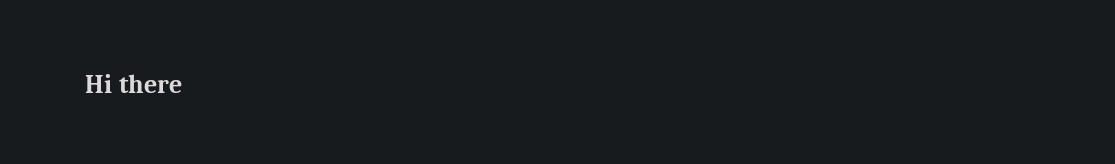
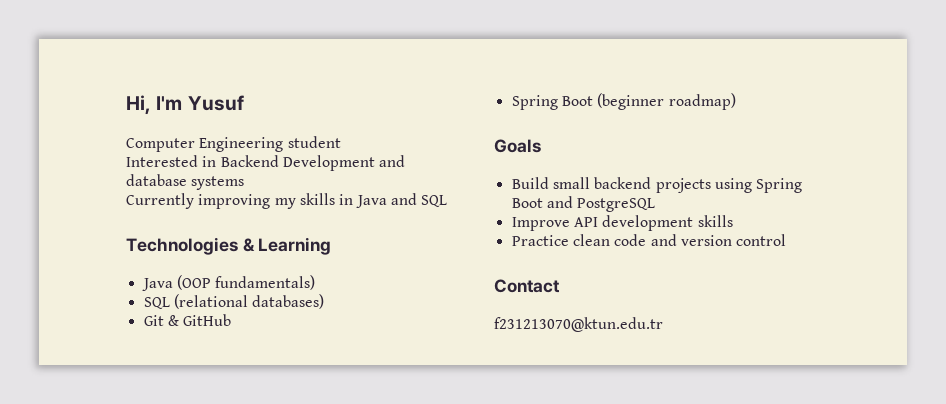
- Hi there
+ Hi, I'm Yusuf
+ Computer Engineering student
+ Interested in Backend Development and database systems
+ Currently improving my skills in Java and SQL
+ Technologies & Learning
+ Java (OOP fundamentals)
+ SQL (relational databases)
+ Git & GitHub
+ Spring Boot (beginner roadmap)
+ Goals
+ Build small backend projects using Spring Boot and PostgreSQL
+ Improve API development skills
+ Practice clean code and version control
+ Contact
+ f231213070@ktun.edu.tr

